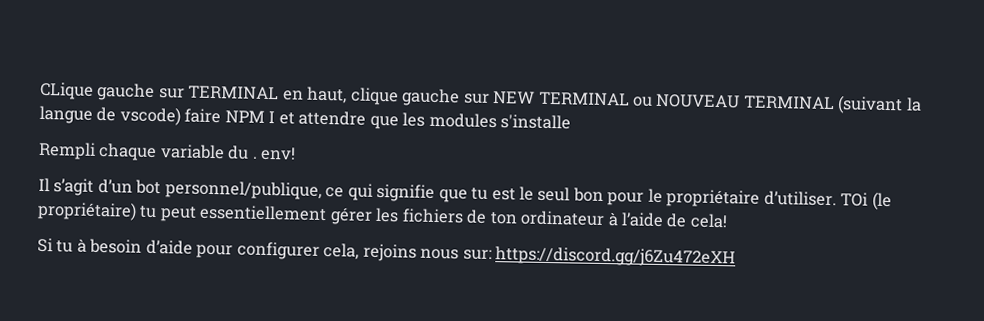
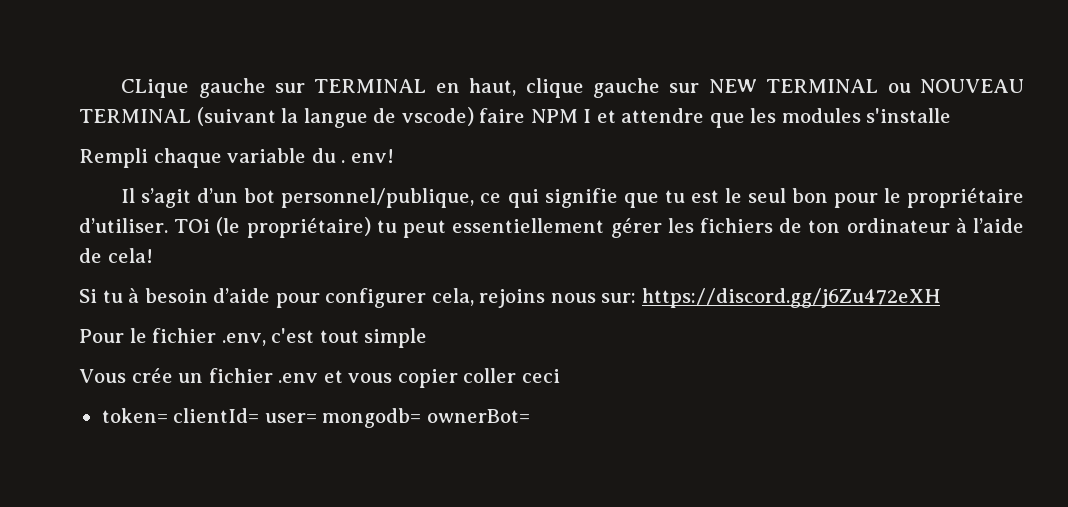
+ Pour le fichier .env, c'est tout simple
+ Vous crée un fichier .env et vous copier coller ceci
+ token= clientId= user= mongodb= ownerBot=

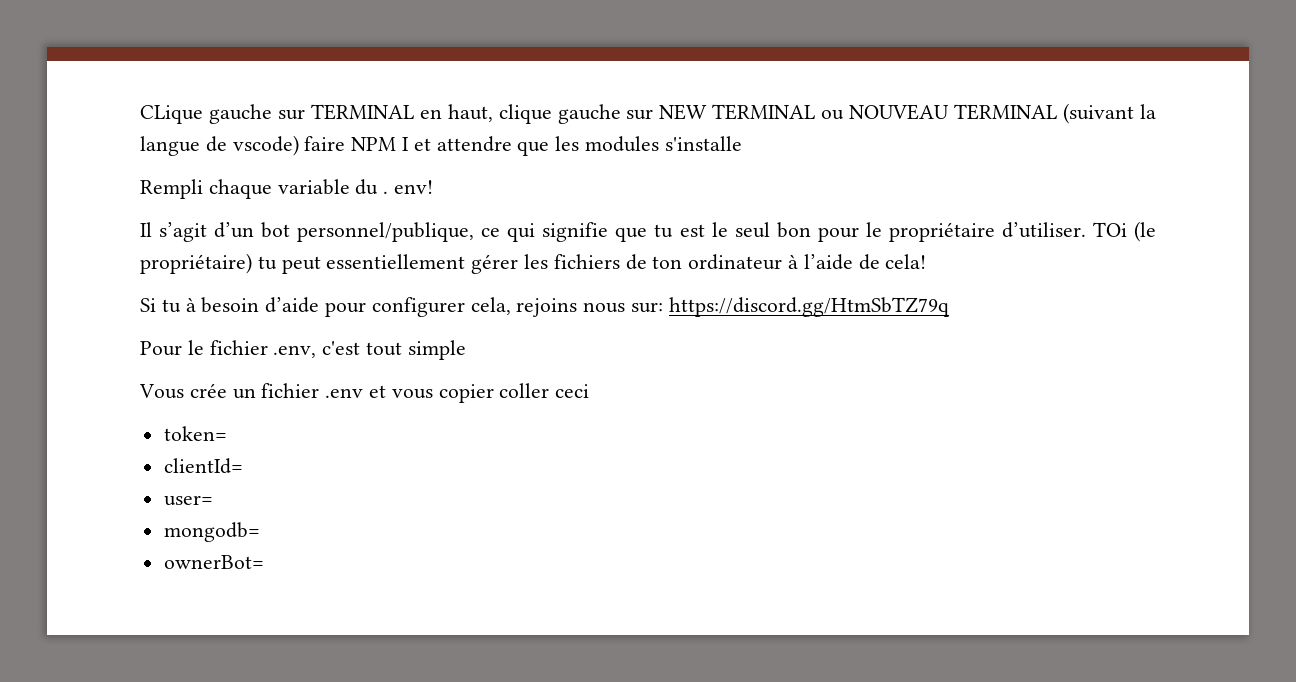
- Si tu à besoin d’aide pour configurer cela, rejoins nous sur: https://discord.gg/j6Zu472eXH
+ Si tu à besoin d’aide pour configurer cela, rejoins nous sur: https://discord.gg/HtmSbTZ79q
- token= clientId= user= mongodb= ownerBot=
+ token=
+ clientId=
+ user=
+ mongodb=
+ ownerBot=

